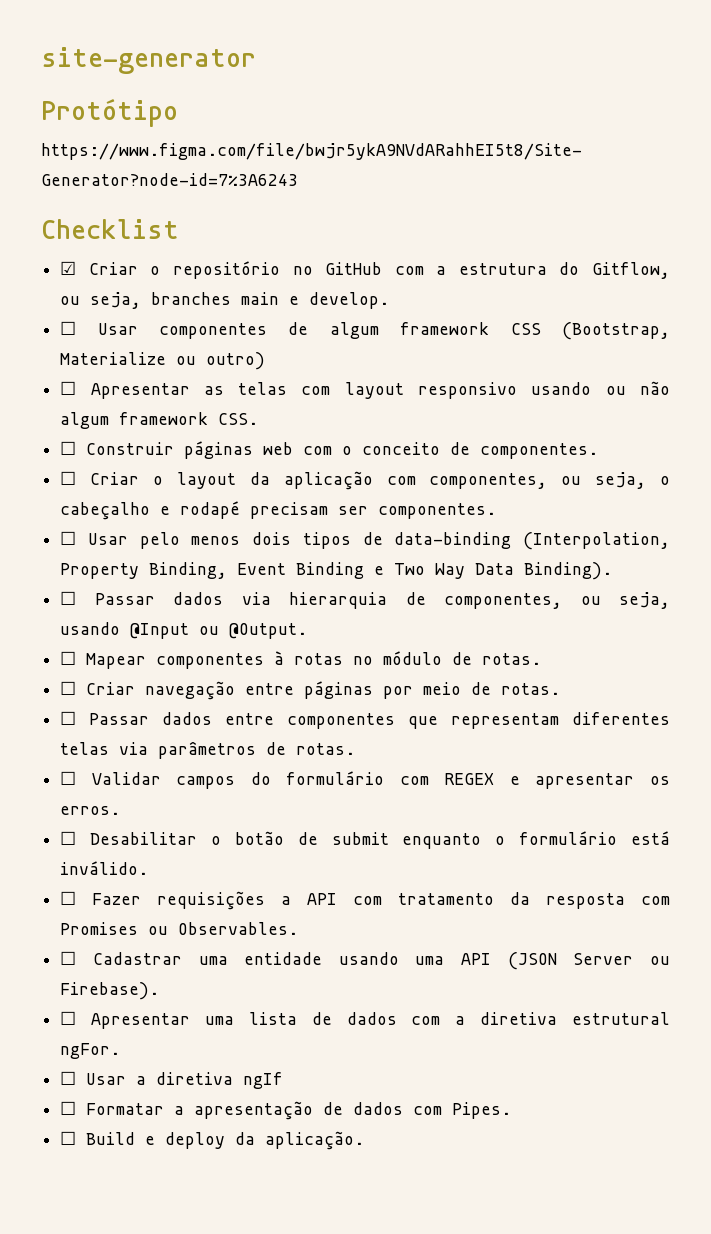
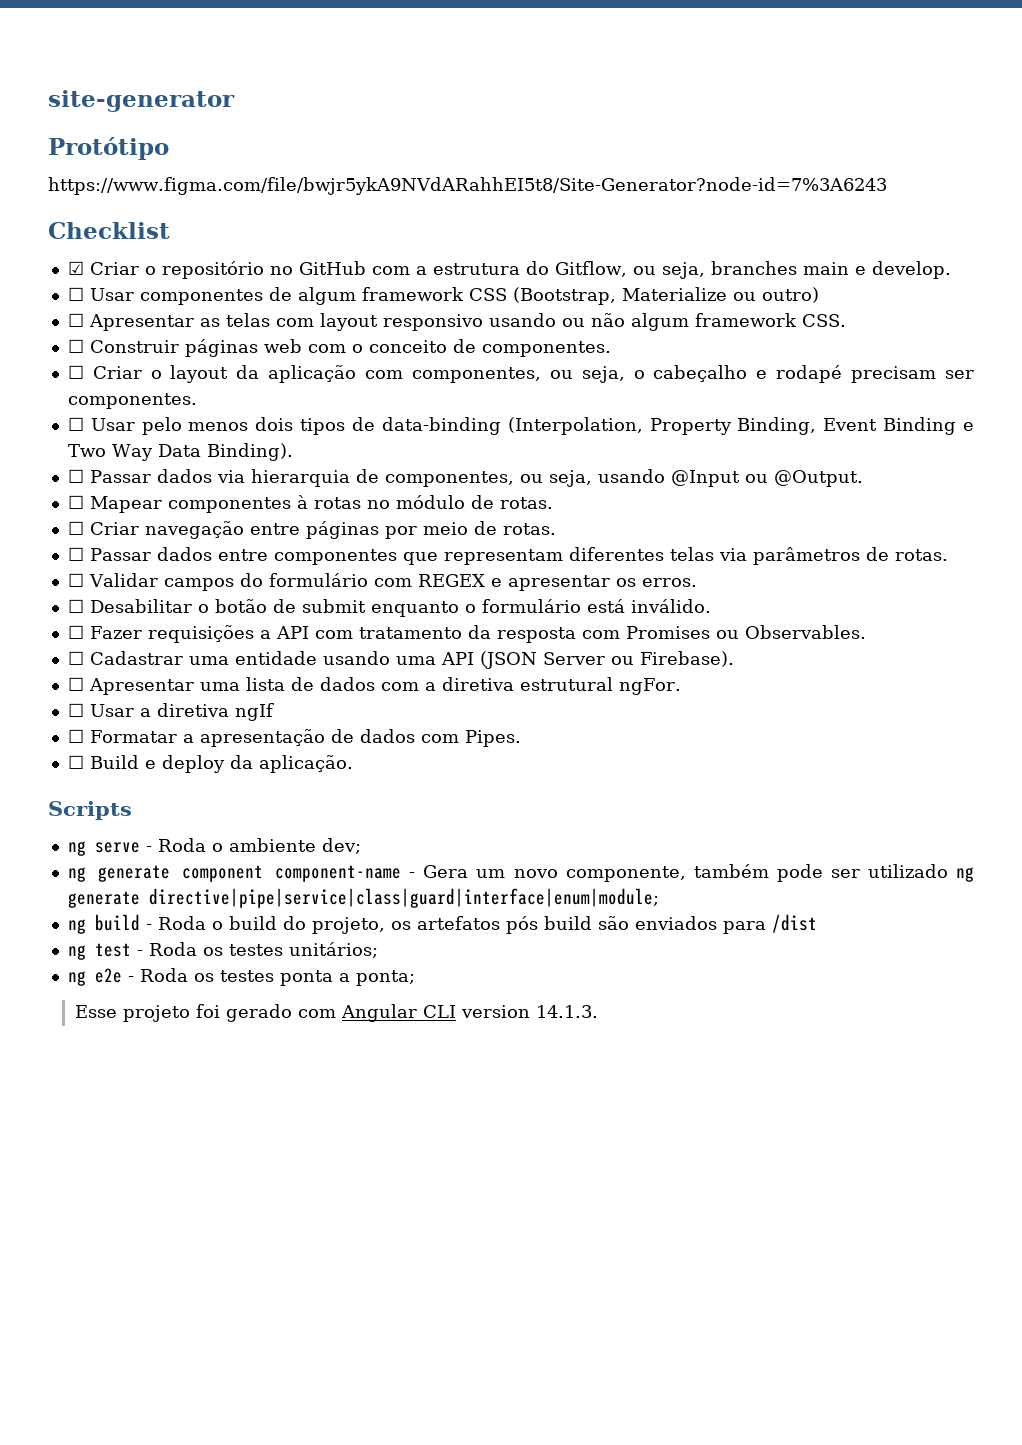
+ Scripts
+ ng serve - Roda o ambiente dev;
+ ng generate component component-name - Gera um novo componente, também pode ser utilizado ng generate directive|pipe|service|class|guard|interface|enum|module;
+ ng build - Roda o build do projeto, os artefatos pós build são enviados para /dist
+ ng test - Roda os testes unitários;
+ ng e2e - Roda os testes ponta a ponta;
+ Esse projeto foi gerado com Angular CLI version 14.1.3.

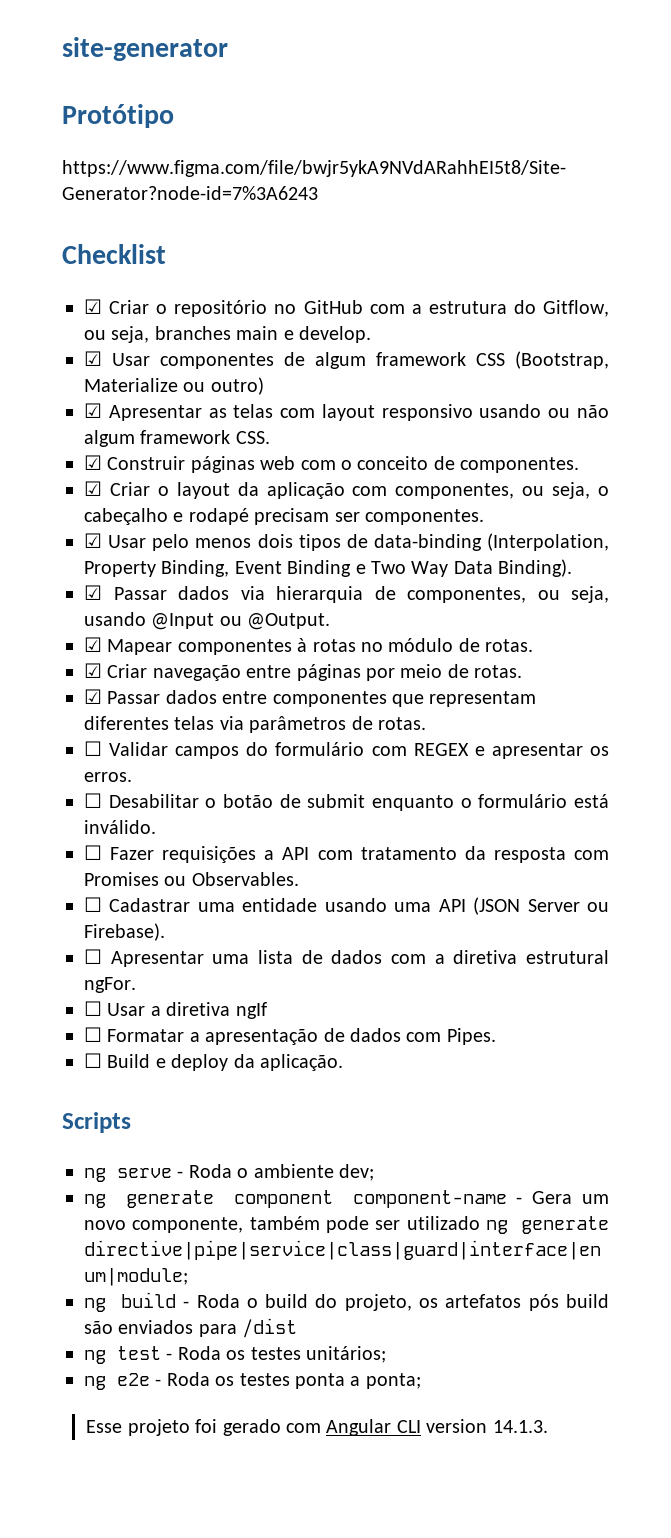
- ☐ Usar componentes de algum framework CSS (Bootstrap, Materialize ou outro)
+ ☑ Usar componentes de algum framework CSS (Bootstrap, Materialize ou outro)
- ☐ Apresentar as telas com layout responsivo usando ou não algum framework CSS.
+ ☑ Apresentar as telas com layout responsivo usando ou não algum framework CSS.
- ☐ Construir páginas web com o conceito de componentes.
+ ☑ Construir páginas web com o conceito de componentes.
- ☐ Criar o layout da aplicação com componentes, ou seja, o cabeçalho e rodapé precisam ser componentes.
+ ☑ Criar o layout da aplicação com componentes, ou seja, o cabeçalho e rodapé precisam ser componentes.
- ☐ Usar pelo menos dois tipos de data-binding (Interpolation, Property Binding, Event Binding e Two Way Data Binding).
+ ☑ Usar pelo menos dois tipos de data-binding (Interpolation, Property Binding, Event Binding e Two Way Data Binding).
- ☐ Passar dados via hierarquia de componentes, ou seja, usando @Input ou @Output.
+ ☑ Passar dados via hierarquia de componentes, ou seja, usando @Input ou @Output.
- ☐ Mapear componentes à rotas no módulo de rotas.
+ ☑ Mapear componentes à rotas no módulo de rotas.
- ☐ Criar navegação entre páginas por meio de rotas.
+ ☑ Criar navegação entre páginas por meio de rotas.
- ☐ Passar dados entre componentes que representam diferentes telas via parâmetros de rotas.
+ ☑ Passar dados entre componentes que representam diferentes telas via parâmetros de rotas.

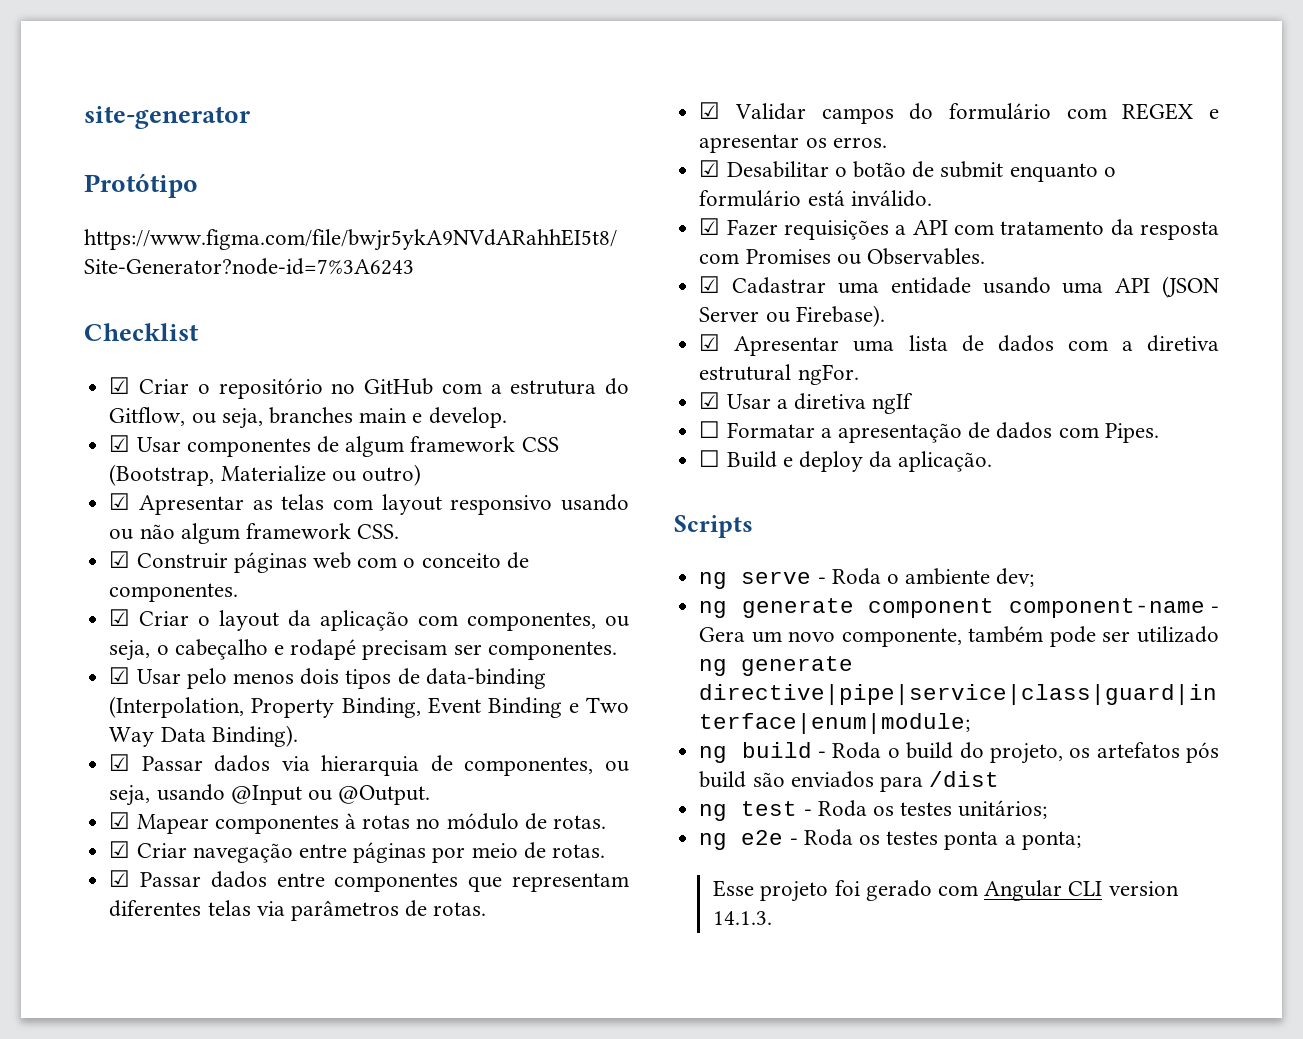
- ☐ Validar campos do formulário com REGEX e apresentar os erros.
+ ☑ Validar campos do formulário com REGEX e apresentar os erros.
- ☐ Desabilitar o botão de submit enquanto o formulário está inválido.
+ ☑ Desabilitar o botão de submit enquanto o formulário está inválido.
- ☐ Fazer requisições a API com tratamento da resposta com Promises ou Observables.
+ ☑ Fazer requisições a API com tratamento da resposta com Promises ou Observables.
- ☐ Cadastrar uma entidade usando uma API (JSON Server ou Firebase).
+ ☑ Cadastrar uma entidade usando uma API (JSON Server ou Firebase).
- ☐ Apresentar uma lista de dados com a diretiva estrutural ngFor.
+ ☑ Apresentar uma lista de dados com a diretiva estrutural ngFor.
- ☐ Usar a diretiva ngIf
+ ☑ Usar a diretiva ngIf

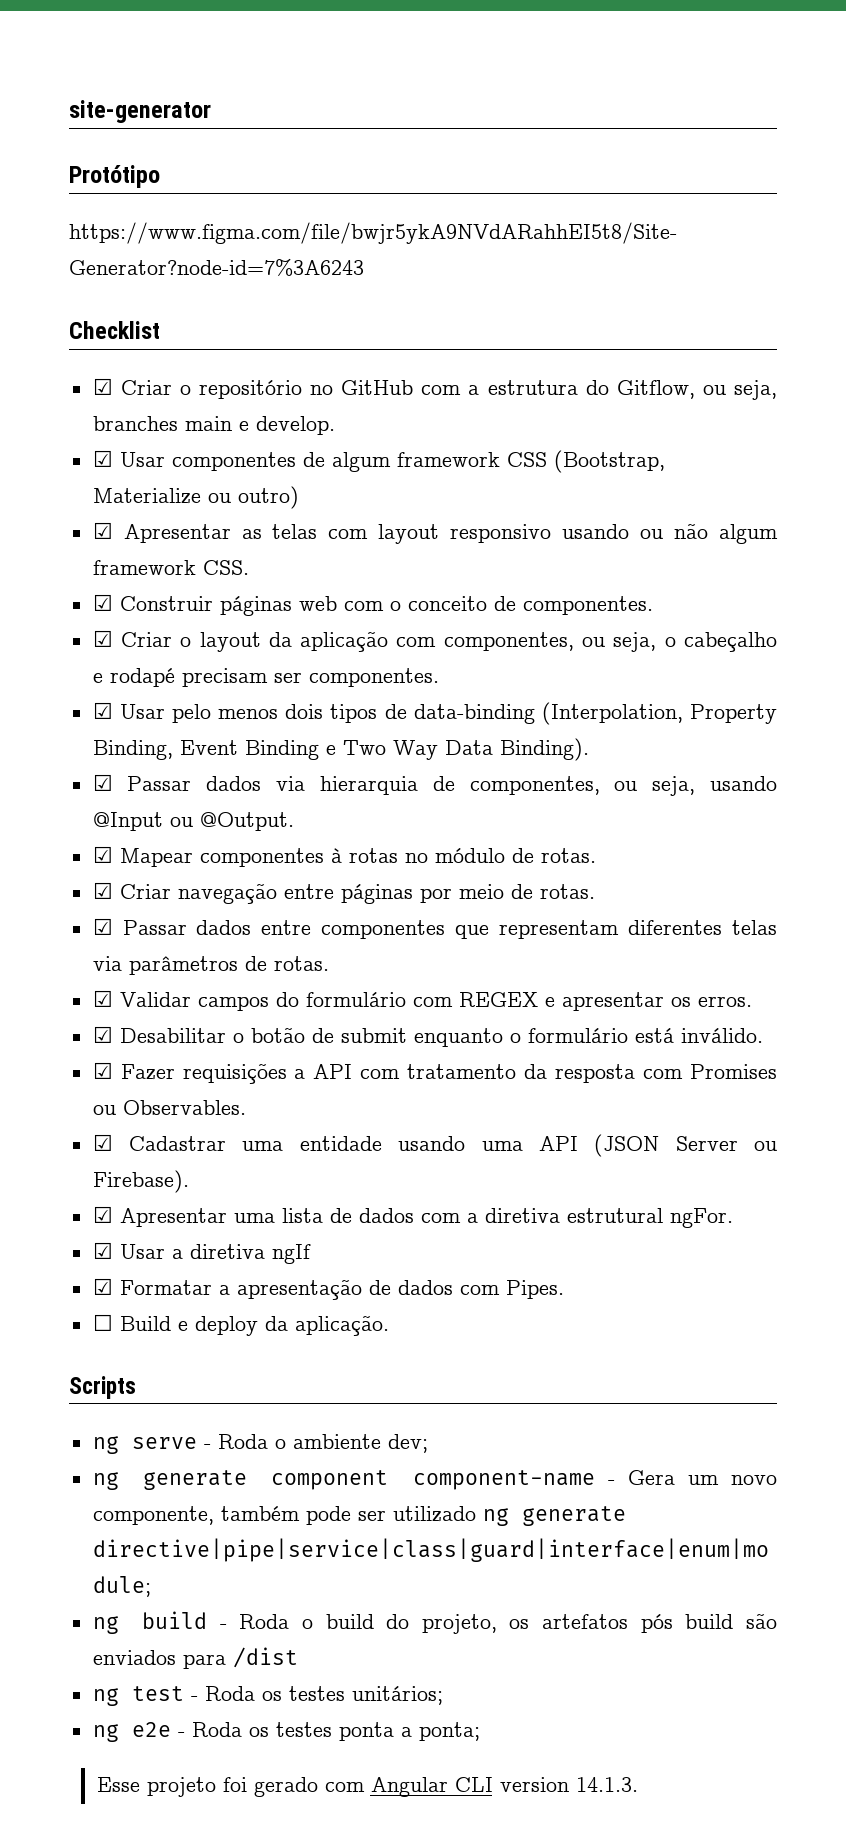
- ☐ Formatar a apresentação de dados com Pipes.
+ ☑ Formatar a apresentação de dados com Pipes.

